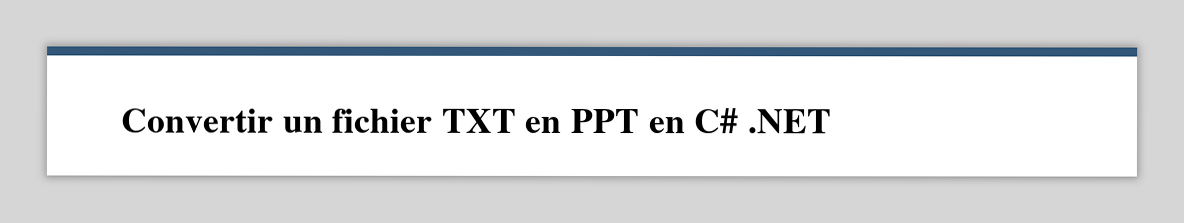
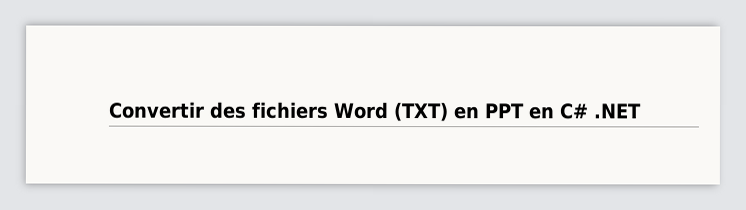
- Convertir un fichier TXT en PPT en C# .NET
+ Convertir des fichiers Word (TXT) en PPT en C# .NET

